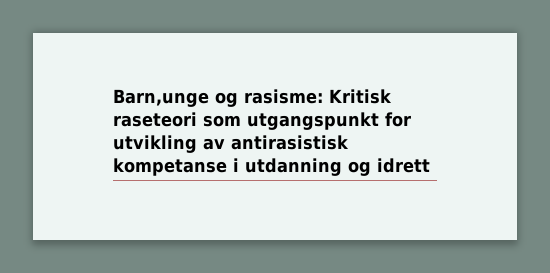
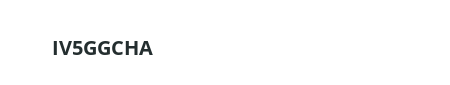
- Barn,unge og rasisme: Kritisk raseteori som utgangspunkt for utvikling av antirasistisk kompetanse i utdanning og idrett
+ IV5GGCHA

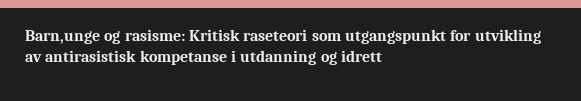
- IV5GGCHA
+ Barn,unge og rasisme: Kritisk raseteori som utgangspunkt for utvikling av antirasistisk kompetanse i utdanning og idrett

